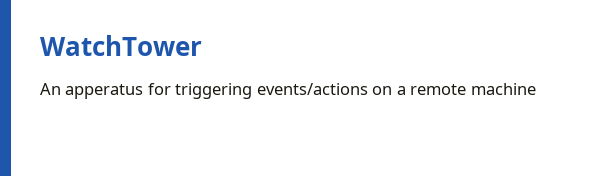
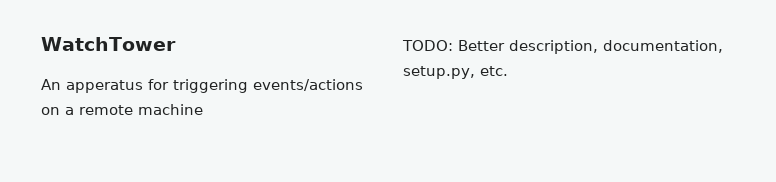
+ TODO: Better description, documentation, setup.py, etc.

